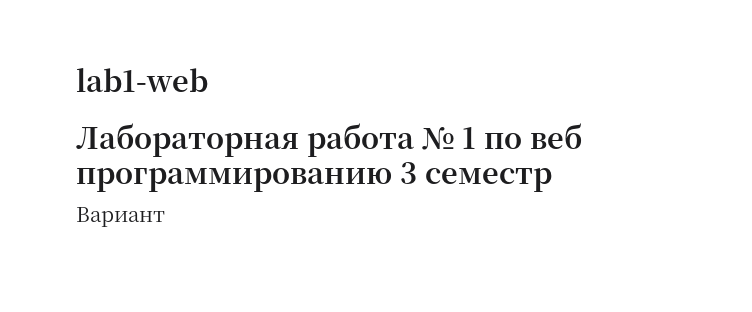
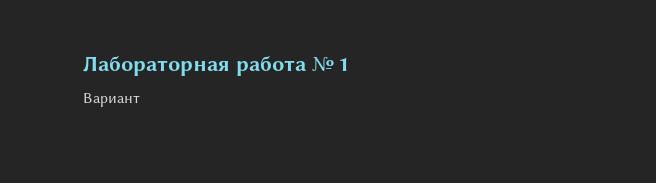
- lab1-web
- Лабораторная работа № 1 по веб программированию 3 семестр
+ Лабораторная работа № 1

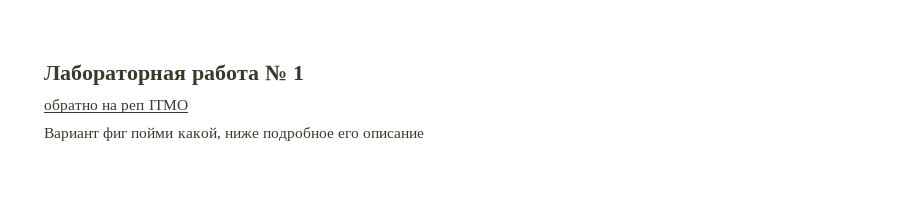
- Вариант
+ обратно на реп ITMO
+ Вариант фиг пойми какой, ниже подробное его описание

